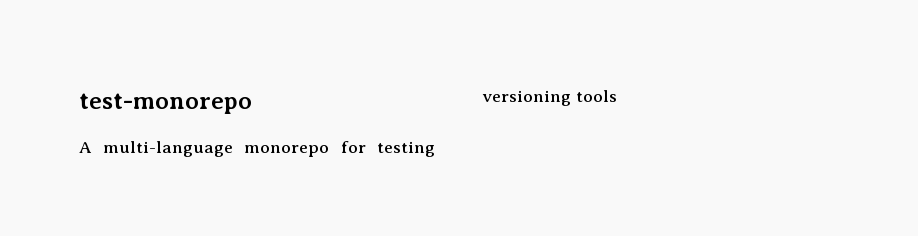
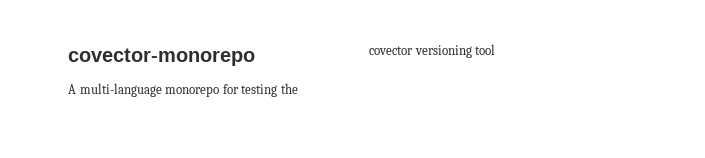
- test-monorepo
+ covector-monorepo
- A multi-language monorepo for testing versioning tools
+ A multi-language monorepo for testing the covector versioning tool

